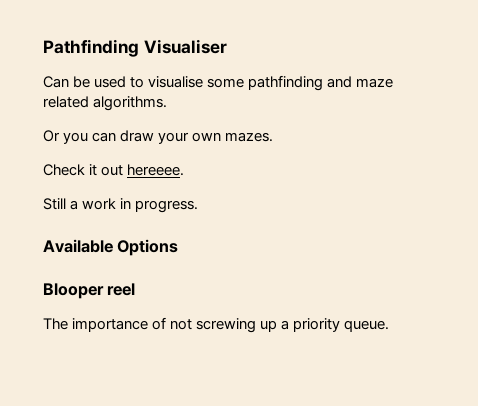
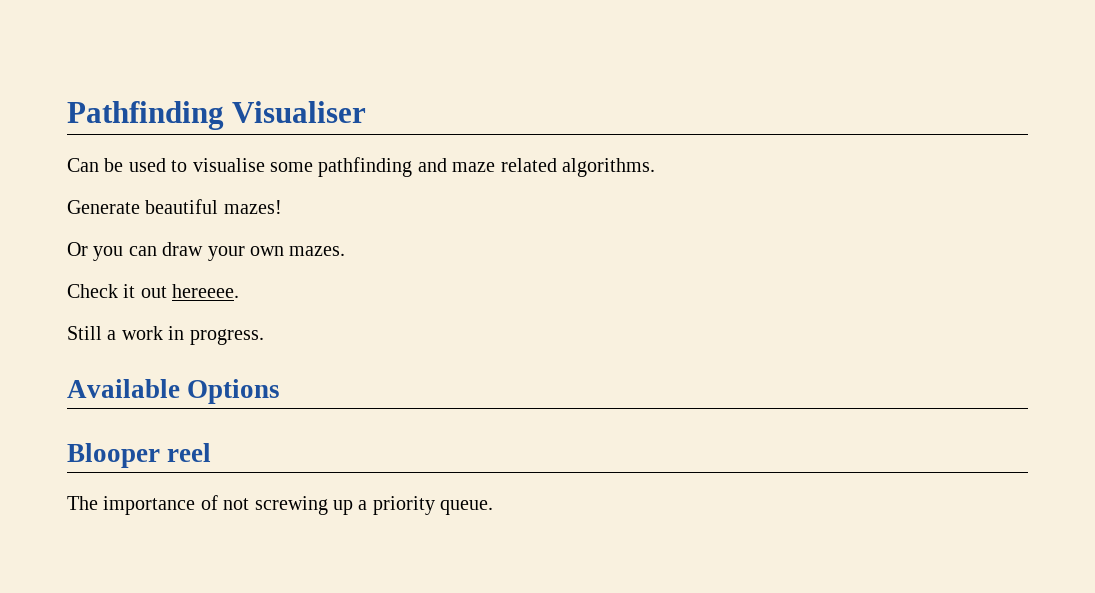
+ Generate beautiful mazes!

